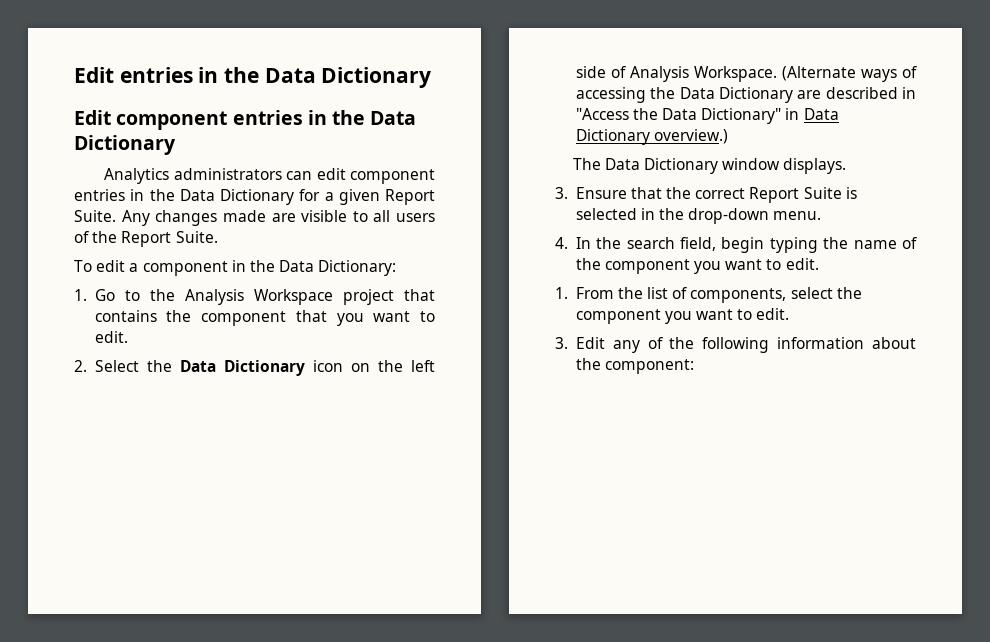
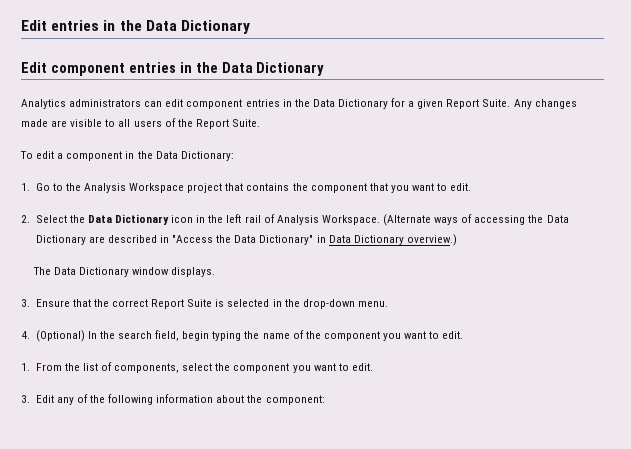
- 2. Select the Data Dictionary icon on the left side of Analysis Workspace.
+ 2. Select the Data Dictionary icon in the left rail of Analysis Workspace.
- 4. In the search field, begin typing the name of the component you want to edit.
+ 4. (Optional) In the search field, begin typing the name of the component you want to edit.

